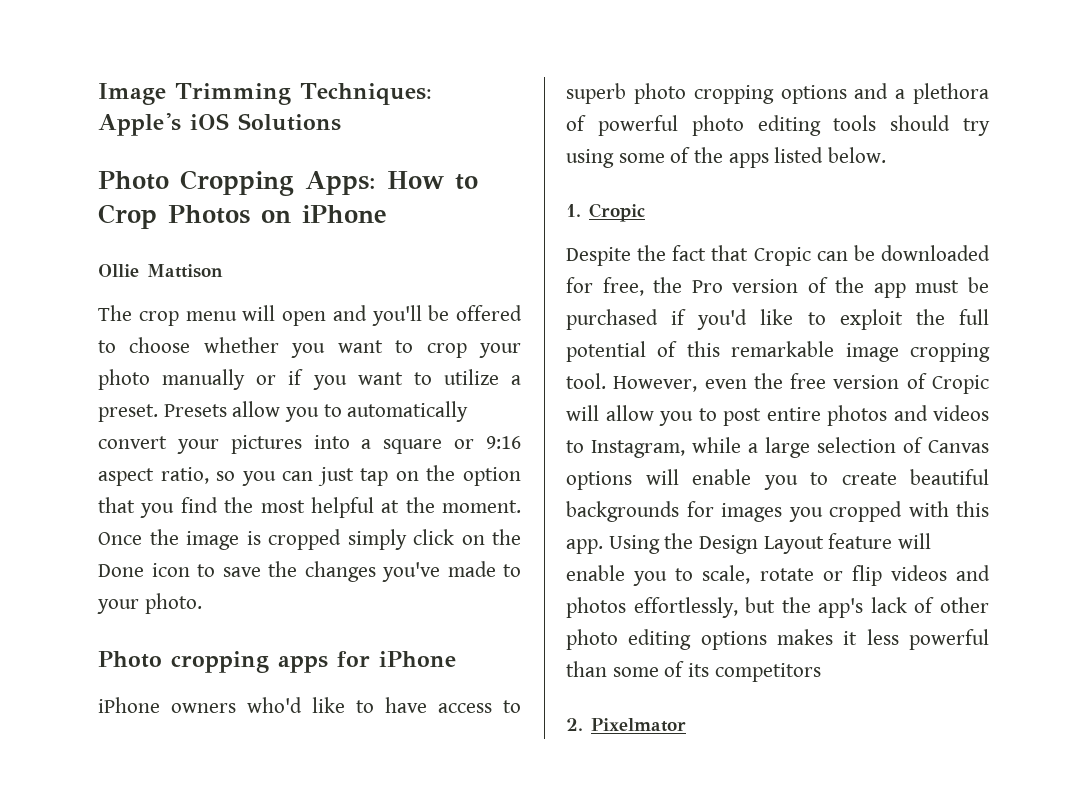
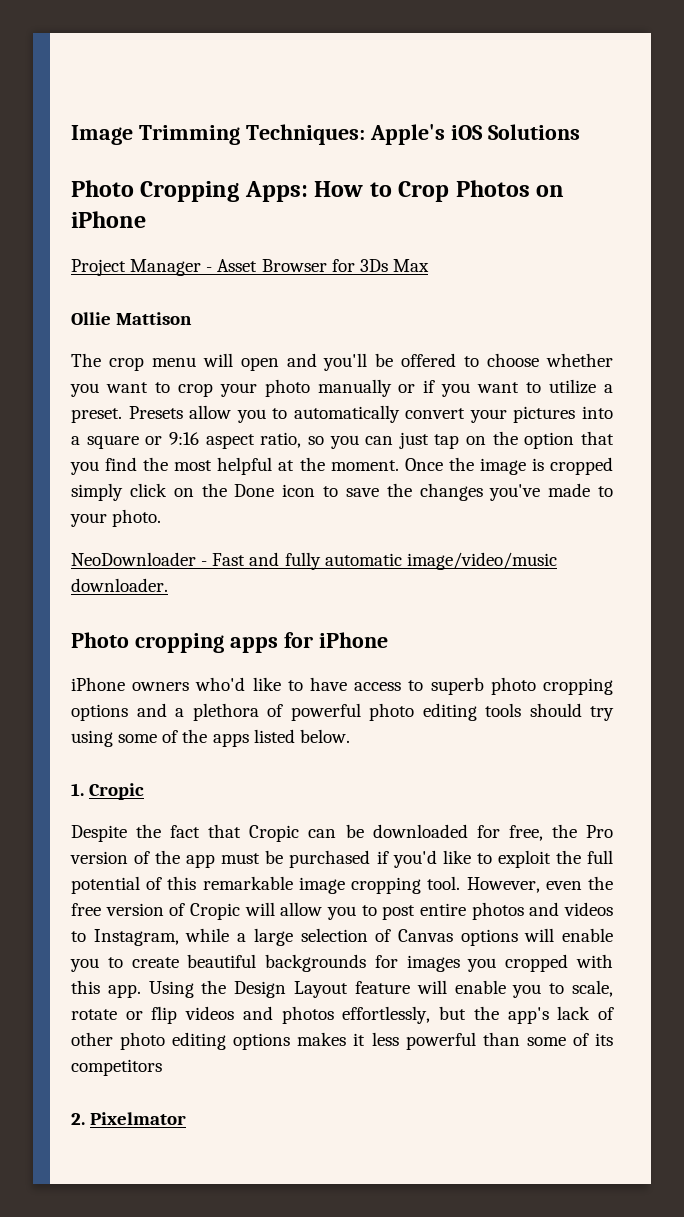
+ Project Manager - Asset Browser for 3Ds Max
+ NeoDownloader - Fast and fully automatic image/video/music downloader.

